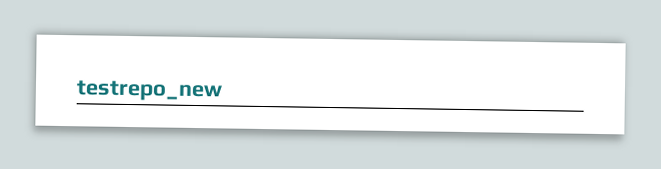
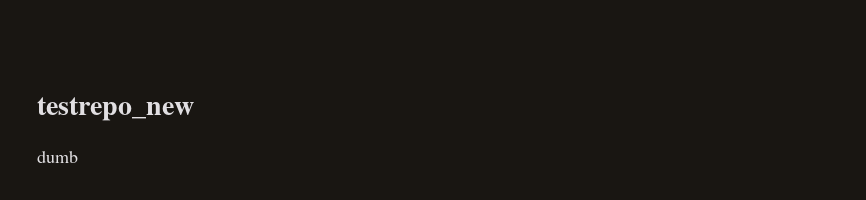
+ dumb

